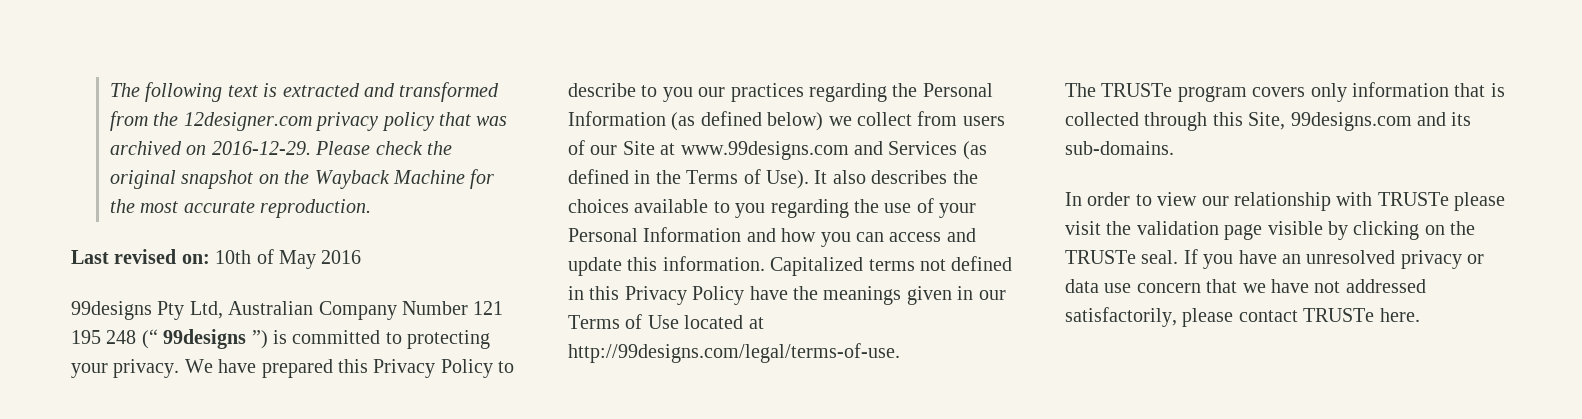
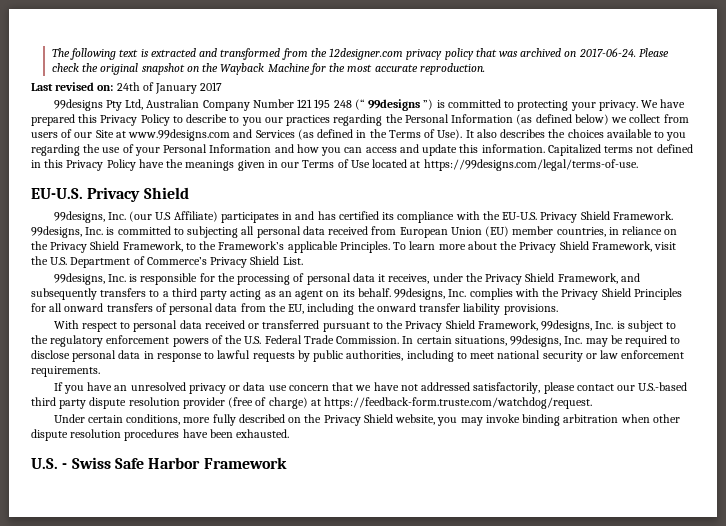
- The following text is extracted and transformed from the 12designer.com privacy policy that was archived on 2016-12-29.
+ The following text is extracted and transformed from the 12designer.com privacy policy that was archived on 2017-06-24.
- Last revised on: 10th of May 2016
+ Last revised on: 24th of January 2017
- Capitalized terms not defined in this Privacy Policy have the meanings given in our Terms of Use located at http://99designs.com/legal/terms-of-use.
- The TRUSTe program covers only information that is collected through this Site, 99designs.com and its sub-domains.
- In order to view our relationship with TRUSTe please visit the validation page visible by clicking on the TRUSTe seal. If you have an unresolved privacy or data use concern that we have not addressed satisfactorily, please contact TRUSTe here.
+ Capitalized terms not defined in this Privacy Policy have the meanings given in our Terms of Use located at https://99designs.com/legal/terms-of-use.
+ EU-U.S. Privacy Shield
+ 99designs, Inc. (our U.S Affiliate) participates in and has certified its compliance with the EU-U.S. Privacy Shield Framework. 99designs, Inc. is committed to subjecting all personal data received from European Union (EU) member countries, in reliance on the Privacy Shield Framework, to the Framework’s applicable Principles. To learn more about the Privacy Shield Framework, visit the U.S. Department of Commerce’s Privacy Shield List.
+ 99designs, Inc. is responsible for the processing of personal data it receives, under the Privacy Shield Framework, and subsequently transfers to a third party acting as an agent on its behalf. 99designs, Inc. complies with the Privacy Shield Principles for all onward transfers of personal data from the EU, including the onward transfer liability provisions.
+ With respect to personal data received or transferred pursuant to the Privacy Shield Framework, 99designs, Inc. is subject to the regulatory enforcement powers of the U.S. Federal Trade Commission. In certain situations, 99designs, Inc. may be required to disclose personal data in response to lawful requests by public authorities, including to meet national security or law enforcement requirements.
+ If you have an unresolved privacy or data use concern that we have not addressed satisfactorily, please contact our U.S.-based third party dispute resolution provider (free of charge) at https://feedback-form.truste.com/watchdog/request.
+ Under certain conditions, more fully described on the Privacy Shield website, you may invoke binding arbitration when other dispute resolution procedures have been exhausted.
+ U.S. - Swiss Safe Harbor Framework

